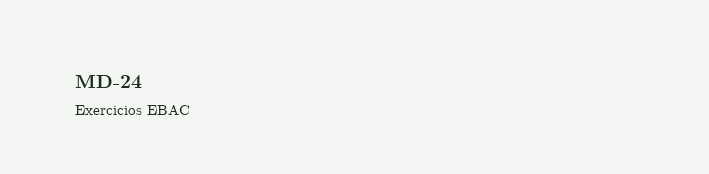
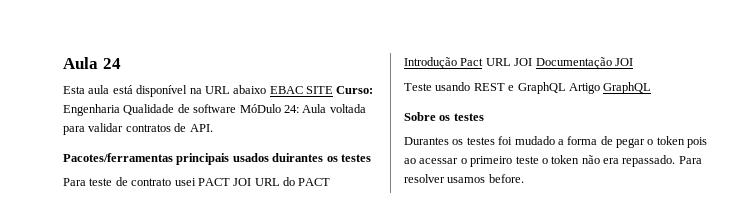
- MD-24
- Exercicios EBAC
+ Aula 24
+ Esta aula está disponível na URL abaixo EBAC SITE Curso: Engenharia Qualidade de software MóDulo 24: Aula voltada para validar contratos de API.
+ Pacotes/ferramentas principais usados duirantes os testes
+ Para teste de contrato usei PACT JOI URL do PACT Introdução Pact URL JOI Documentação JOI
+ Teste usando REST e GraphQL Artigo GraphQL
+ Sobre os testes
+ Durantes os testes foi mudado a forma de pegar o token pois ao acessar o primeiro teste o token não era repassado. Para resolver usamos before.

